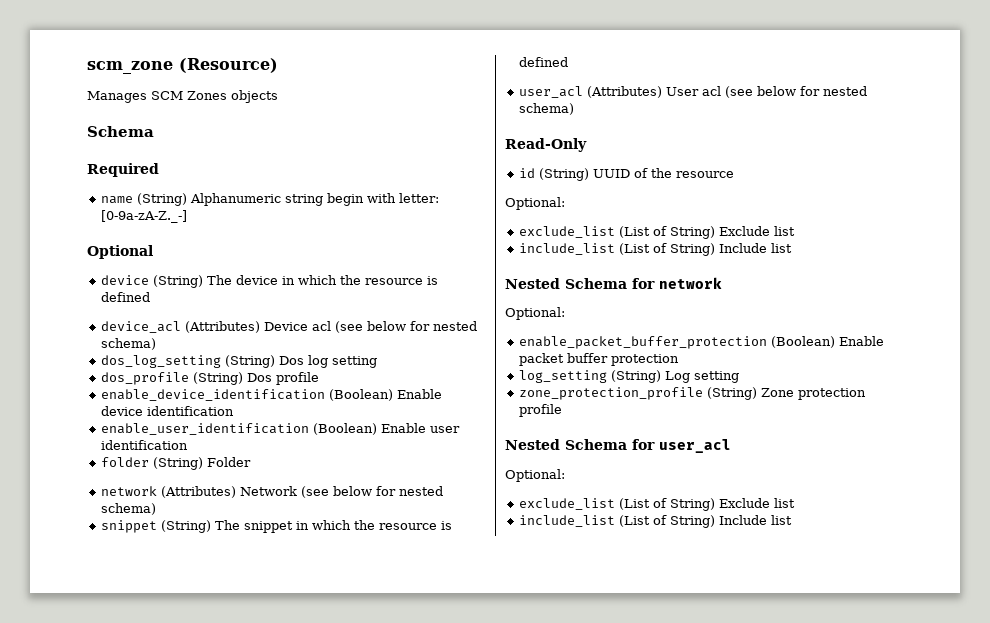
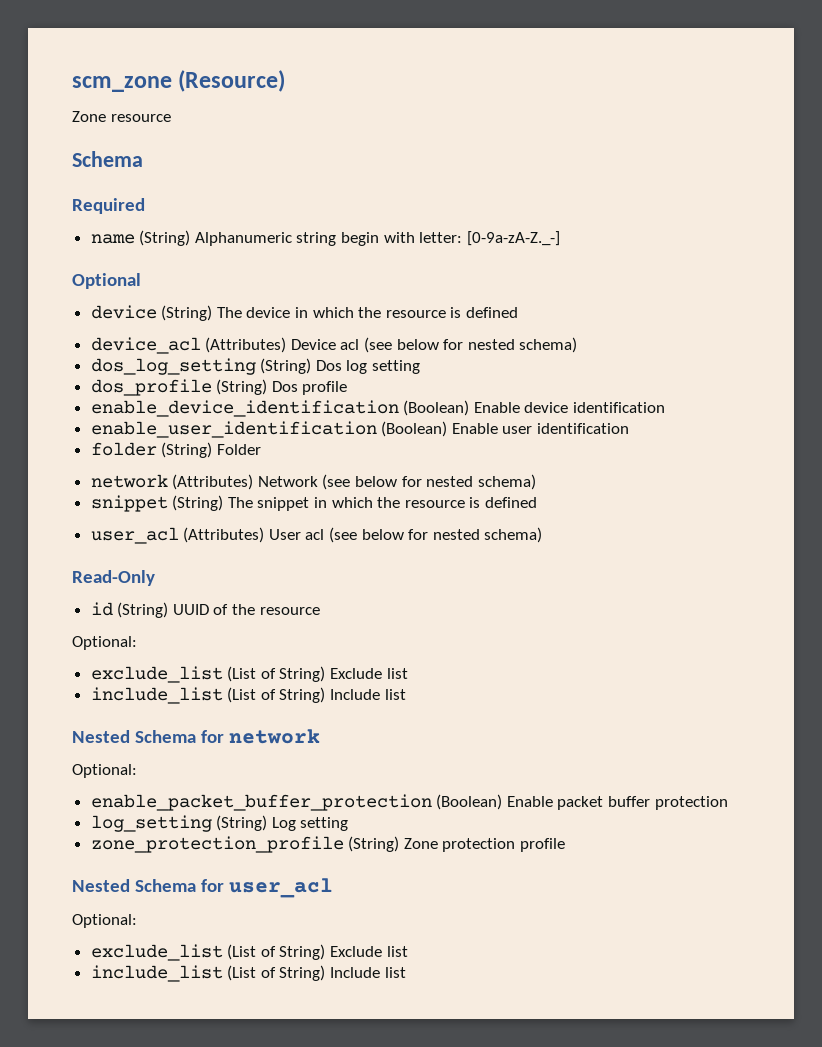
- Manages SCM Zones objects
+ Zone resource

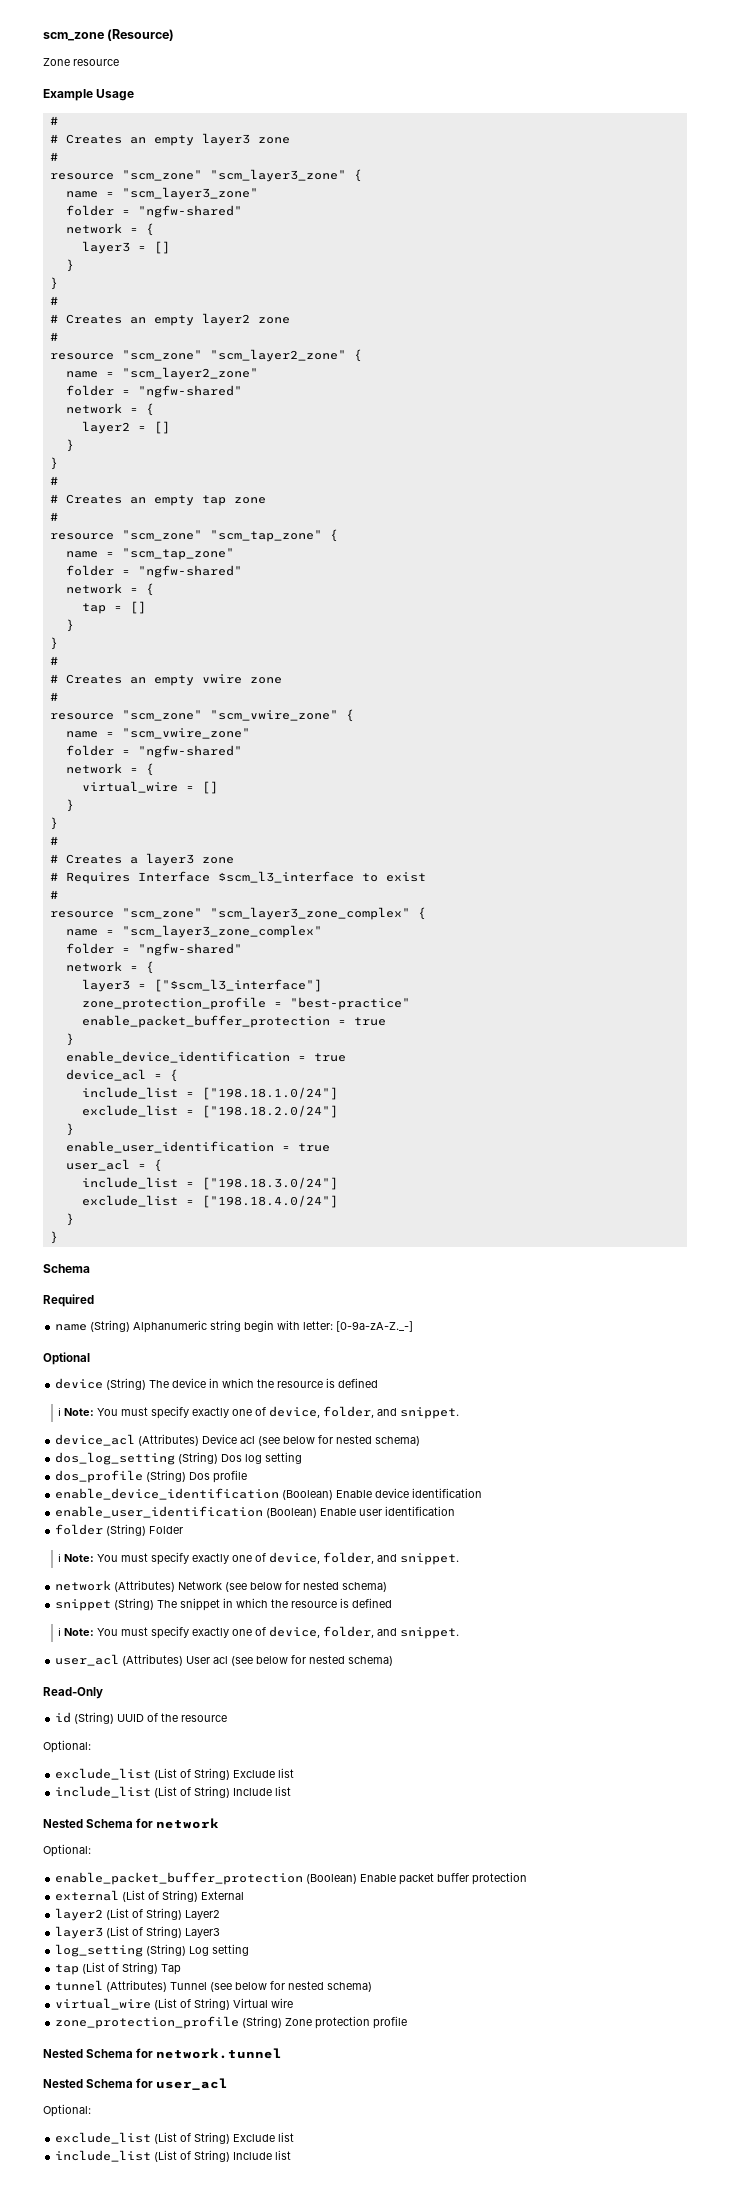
+ Example Usage
+ #
+ # Creates an empty layer3 zone
+ #
+ resource "scm_zone" "scm_layer3_zone" {
+ name = "scm_layer3_zone"
+ folder = "ngfw-shared"
+ network = {
+ layer3 = []
+ }
+ }
+ #
+ # Creates an empty layer2 zone
+ #
+ resource "scm_zone" "scm_layer2_zone" {
+ name = "scm_layer2_zone"
+ folder = "ngfw-shared"
+ network = {
+ layer2 = []
+ }
+ }
+ #
+ # Creates an empty tap zone
+ #
+ resource "scm_zone" "scm_tap_zone" {
+ name = "scm_tap_zone"
+ folder = "ngfw-shared"
+ network = {
+ tap = []
+ }
+ }
+ #
+ # Creates an empty vwire zone
+ #
+ resource "scm_zone" "scm_vwire_zone" {
+ name = "scm_vwire_zone"
+ folder = "ngfw-shared"
+ network = {
+ virtual_wire = []
+ }
+ }
+ #
+ # Creates a layer3 zone
+ # Requires Interface $scm_l3_interface to exist
+ #
+ resource "scm_zone" "scm_layer3_zone_complex" {
+ name = "scm_layer3_zone_complex"
+ folder = "ngfw-shared"
+ network = {
+ layer3 = ["$scm_l3_interface"]
+ zone_protection_profile = "best-practice"
+ enable_packet_buffer_protection = true
+ }
+ enable_device_identification = true
+ device_acl = {
+ include_list = ["198.18.1.0/24"]
+ exclude_list = ["198.18.2.0/24"]
+ }
+ enable_user_identification = true
+ user_acl = {
+ include_list = ["198.18.3.0/24"]
+ exclude_list = ["198.18.4.0/24"]
+ }
+ }
  device (String) The device in which the resource is defined
+ ℹ Note: You must specify exactly one of device, folder, and snippet.
  folder (String) Folder
+ ℹ Note: You must specify exactly one of device, folder, and snippet.
  snippet (String) The snippet in which the resource is defined
+ ℹ Note: You must specify exactly one of device, folder, and snippet.
+ external (List of String) External
+ layer2 (List of String) Layer2
+ layer3 (List of String) Layer3
  log_setting (String) Log setting
+ tap (List of String) Tap
+ tunnel (Attributes) Tunnel (see below for nested schema)
+ virtual_wire (List of String) Virtual wire
+ Nested Schema for network.tunnel

